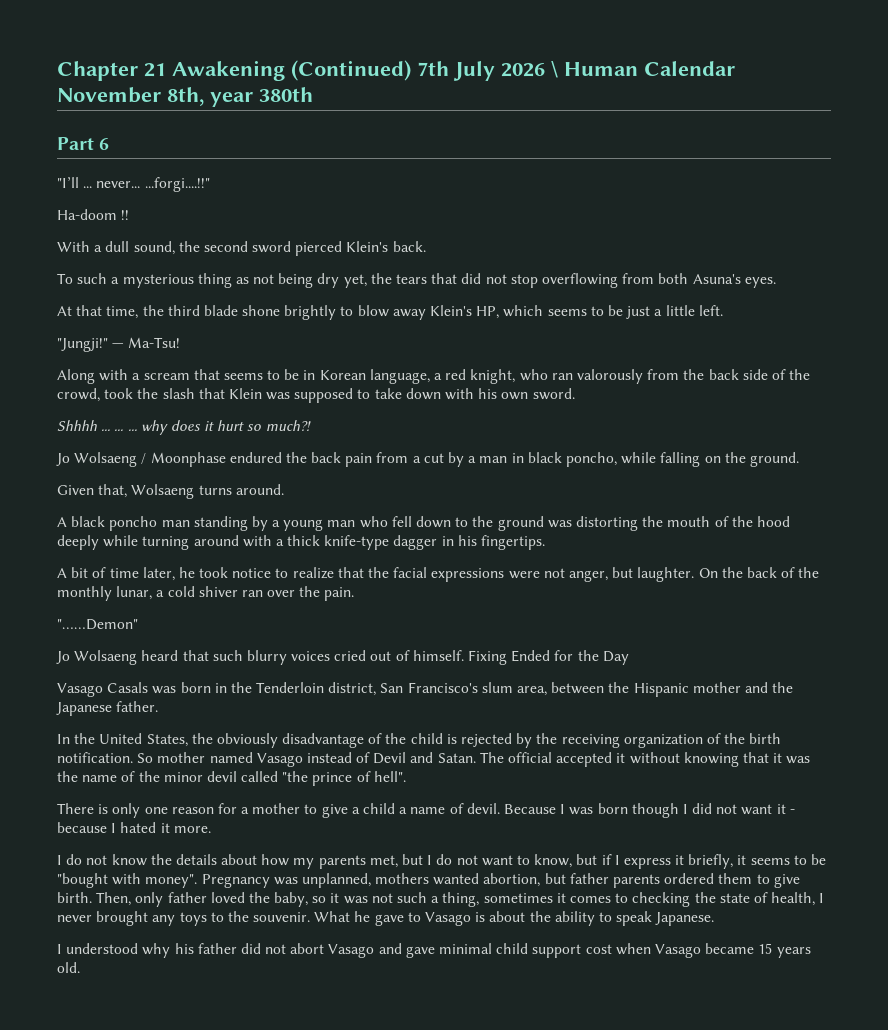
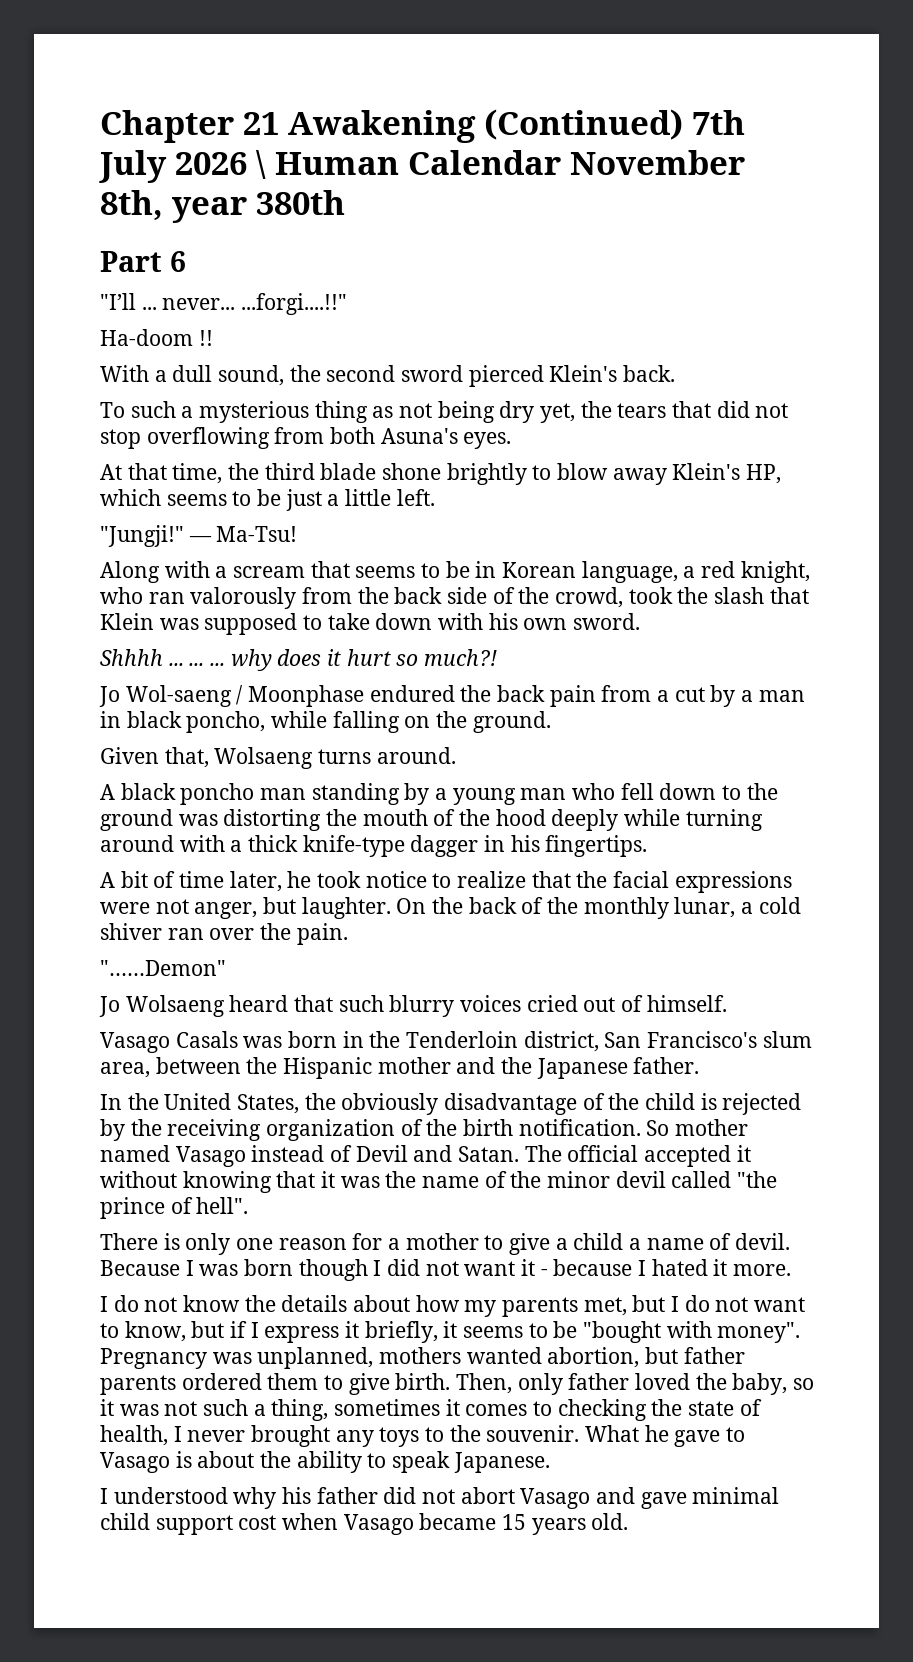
- Jo Wolsaeng / Moonphase endured the back pain from a cut by a man in black poncho, while falling on the ground.
+ Jo Wol-saeng / Moonphase endured the back pain from a cut by a man in black poncho, while falling on the ground.
- Fixing Ended for the Day

